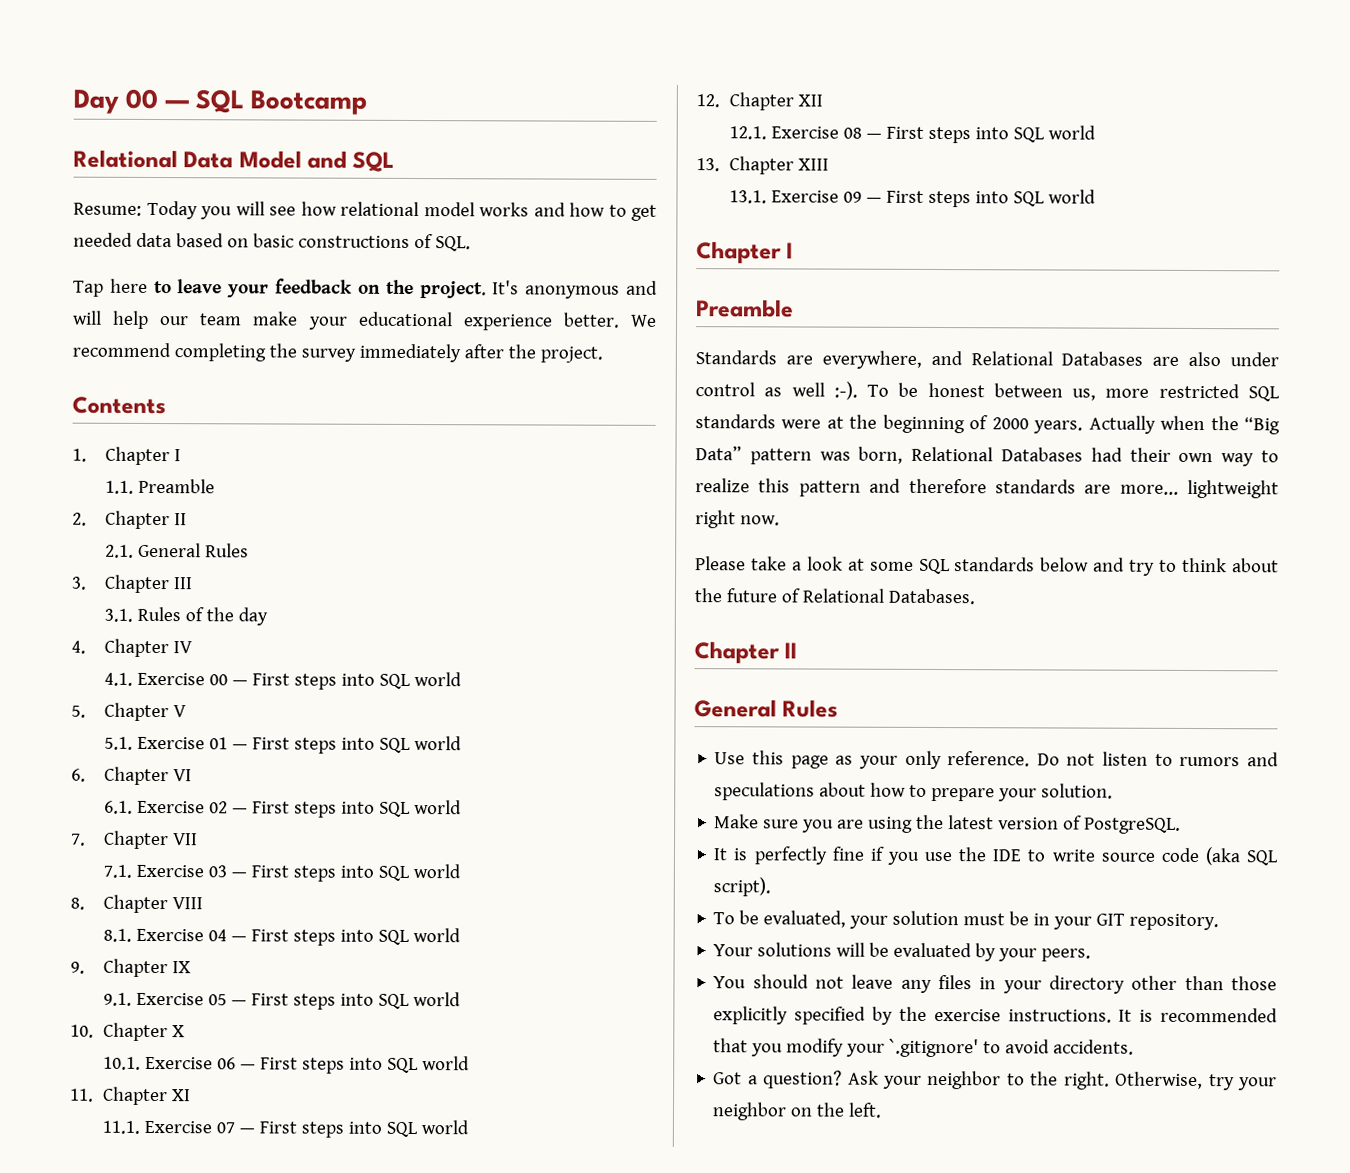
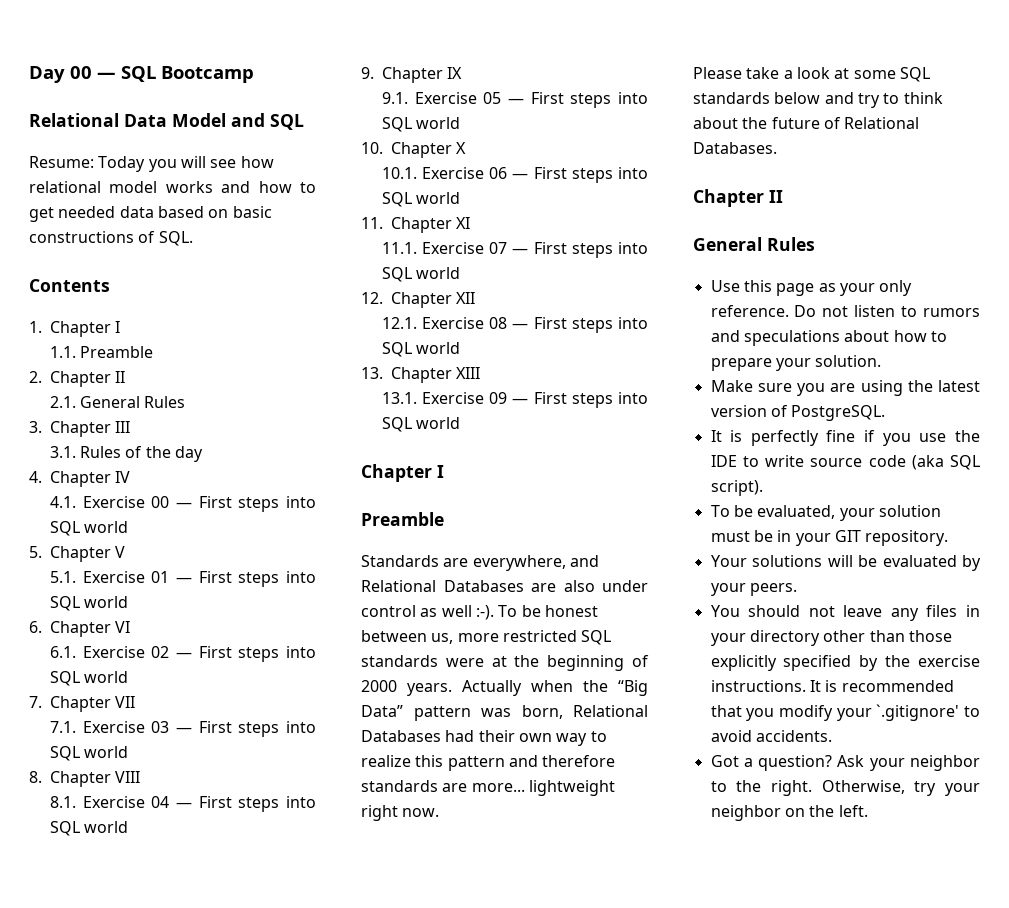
- Tap here to leave your feedback on the project. It's anonymous and will help our team make your educational experience better. We recommend completing the survey immediately after the project.

